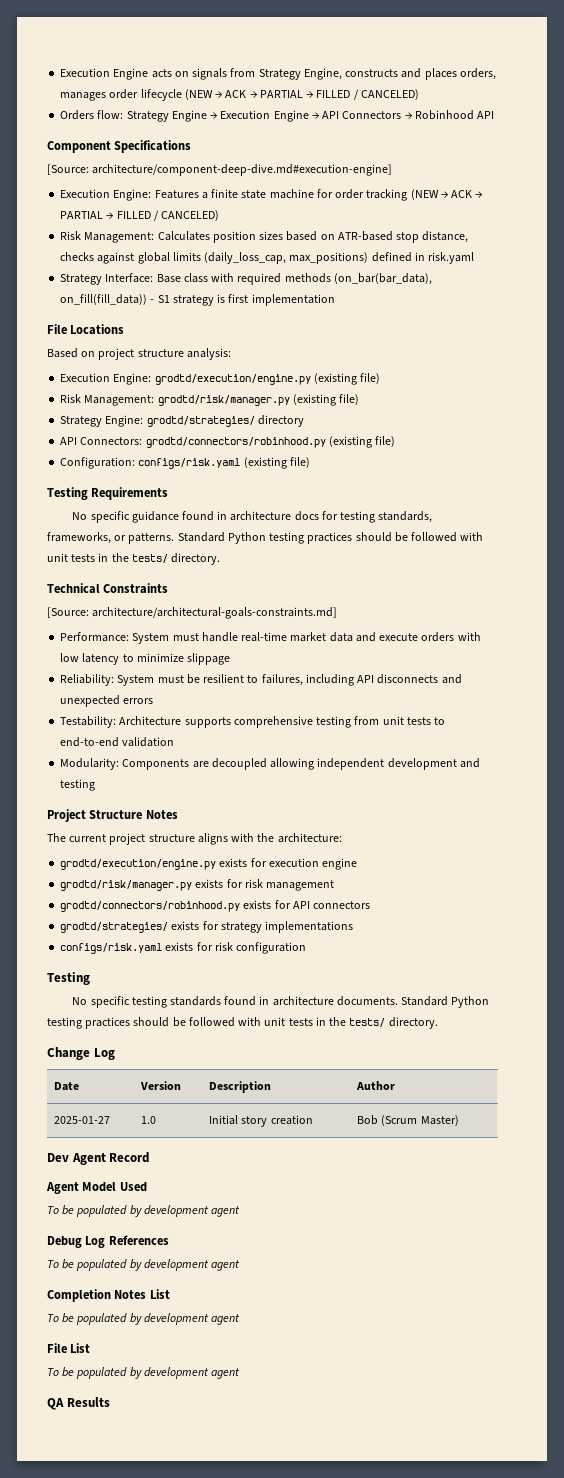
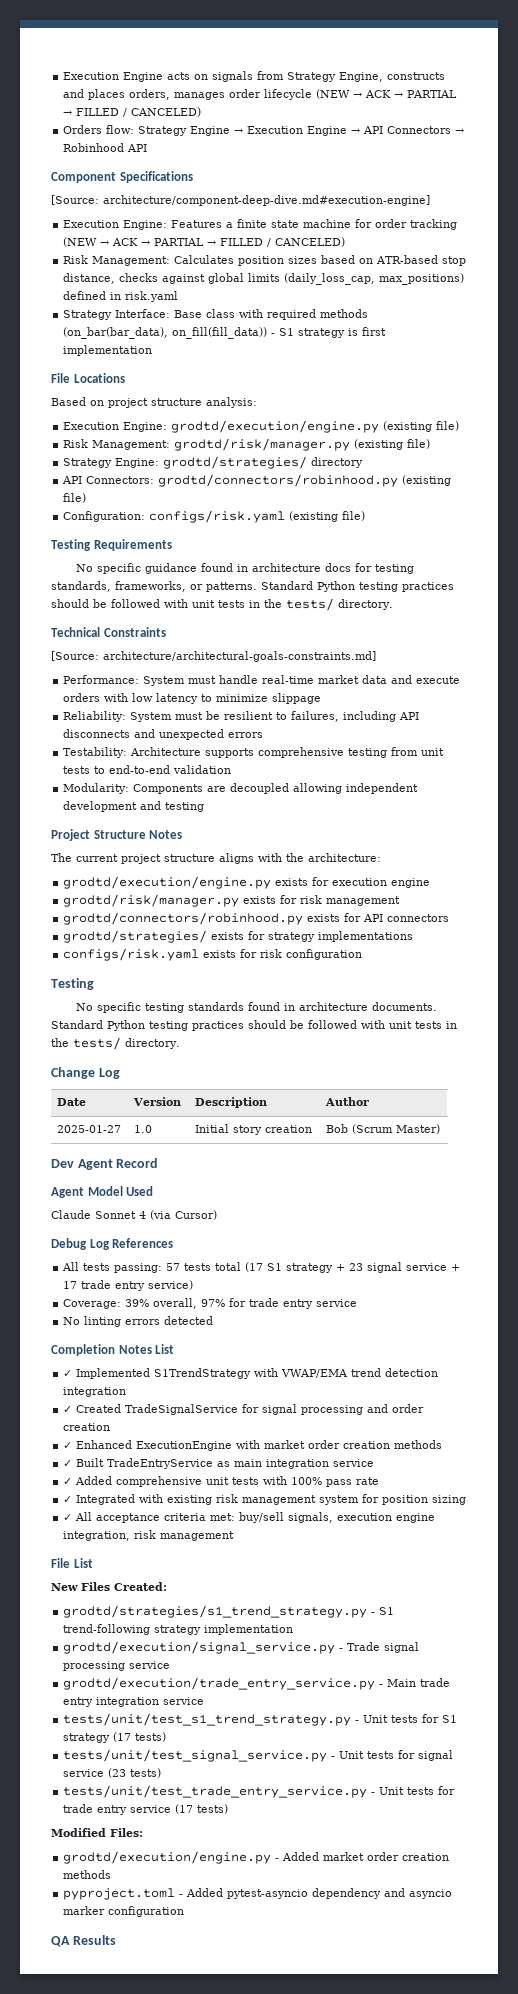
  Agent Model Used
- To be populated by development agent
+ Claude Sonnet 4 (via Cursor)
  Debug Log References
- To be populated by development agent
+ All tests passing: 57 tests total (17 S1 strategy + 23 signal service + 17 trade entry service)
+ Coverage: 39% overall, 97% for trade entry service
+ No linting errors detected
  Completion Notes List
- To be populated by development agent
+ ✓ Implemented S1TrendStrategy with VWAP/EMA trend detection integration
+ ✓ Created TradeSignalService for signal processing and order creation
+ ✓ Enhanced ExecutionEngine with market order creation methods
+ ✓ Built TradeEntryService as main integration service
+ ✓ Added comprehensive unit tests with 100% pass rate
+ ✓ Integrated with existing risk management system for position sizing
+ ✓ All acceptance criteria met: buy/sell signals, execution engine integration, risk management
  File List
- To be populated by development agent
+ New Files Created:
+ grodtd/strategies/s1_trend_strategy.py - S1 trend-following strategy implementation
+ grodtd/execution/signal_service.py - Trade signal processing service
+ grodtd/execution/trade_entry_service.py - Main trade entry integration service
+ tests/unit/test_s1_trend_strategy.py - Unit tests for S1 strategy (17 tests)
+ tests/unit/test_signal_service.py - Unit tests for signal service (23 tests)
+ tests/unit/test_trade_entry_service.py - Unit tests for trade entry service (17 tests)
+ Modified Files:
+ grodtd/execution/engine.py - Added market order creation methods
+ pyproject.toml - Added pytest-asyncio dependency and asyncio marker configuration

